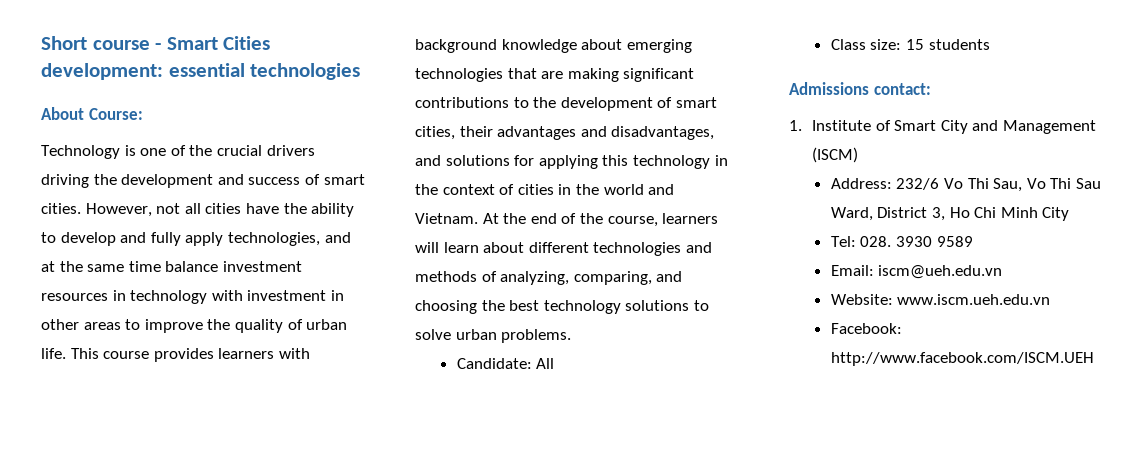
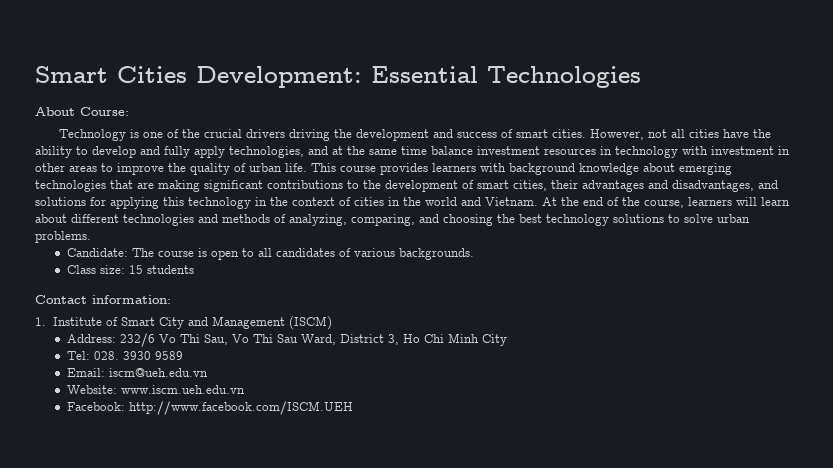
- Short course - Smart Cities development: essential technologies
+ Smart Cities Development: Essential Technologies
- Candidate: All
+ Candidate: The course is open to all candidates of various backgrounds.
- Admissions contact:
+ Contact information:

